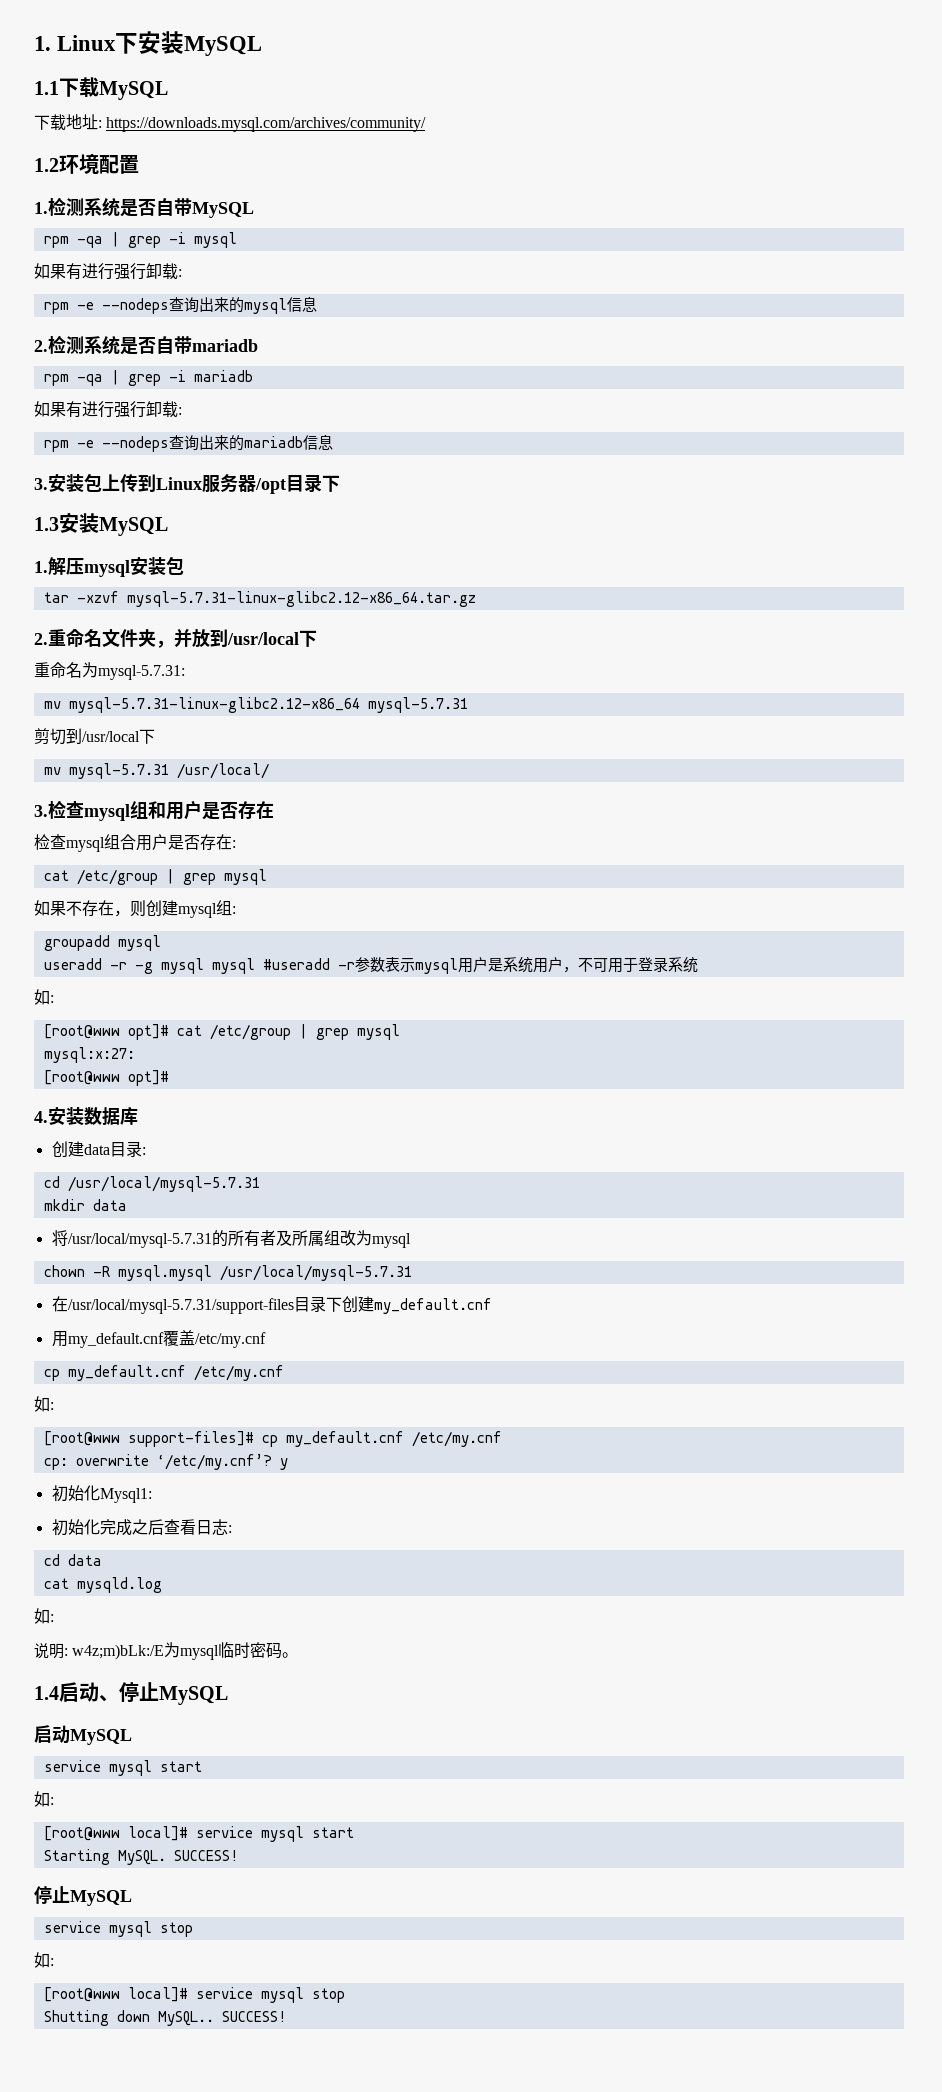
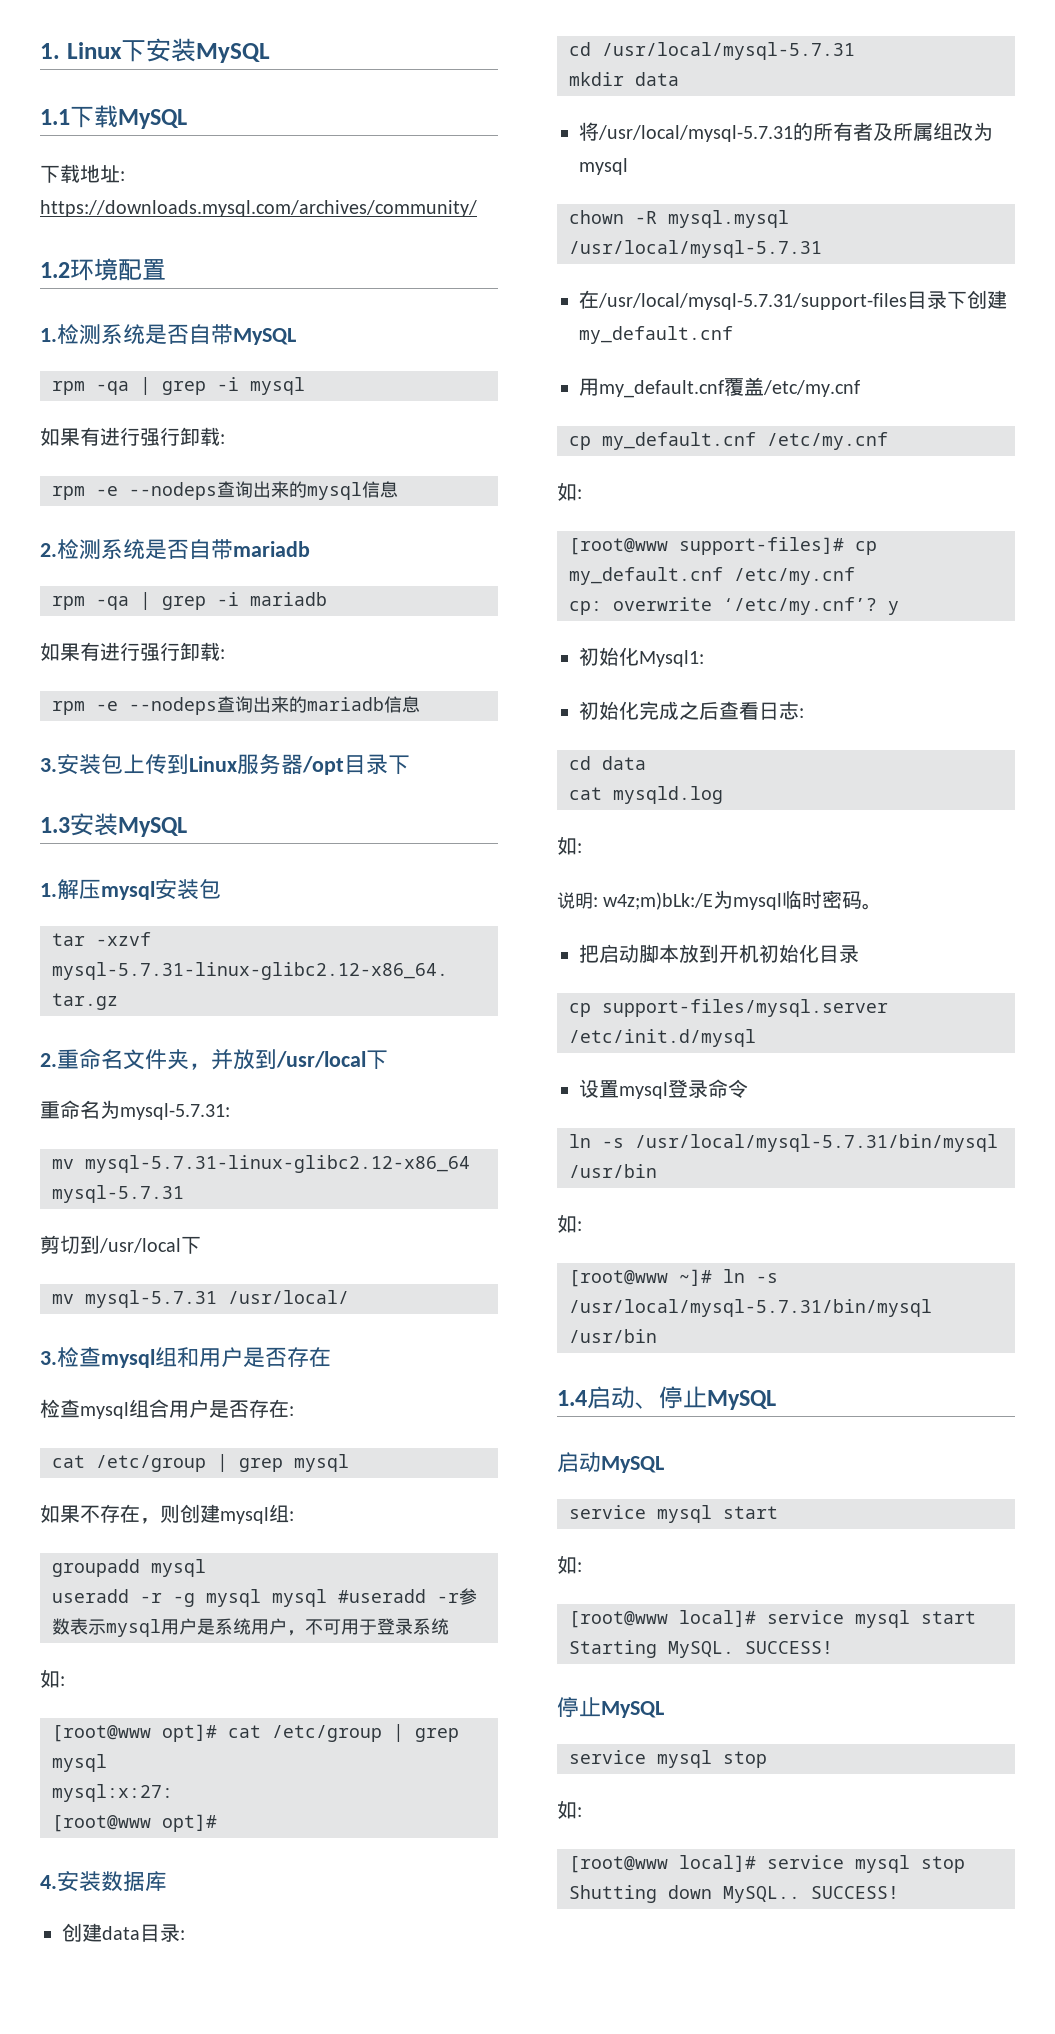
+ 把启动脚本放到开机初始化目录
+ cp support-files/mysql.server /etc/init.d/mysql
+ 设置mysql登录命令
+ ln -s /usr/local/mysql-5.7.31/bin/mysql /usr/bin
+ 如:
+ [root@www ~]# ln -s /usr/local/mysql-5.7.31/bin/mysql /usr/bin

